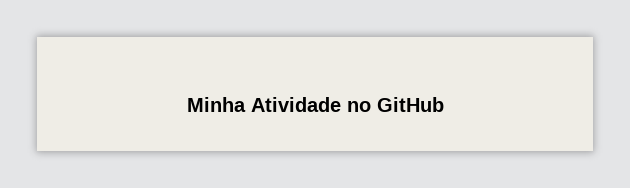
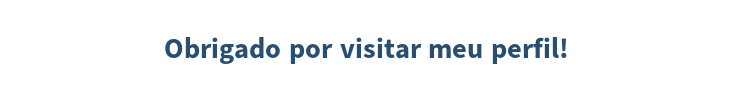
- Minha Atividade no GitHub
+ Obrigado por visitar meu perfil!

